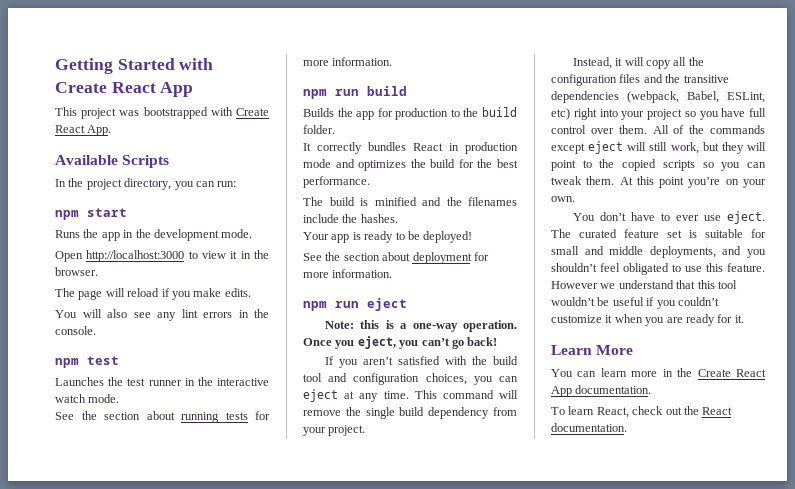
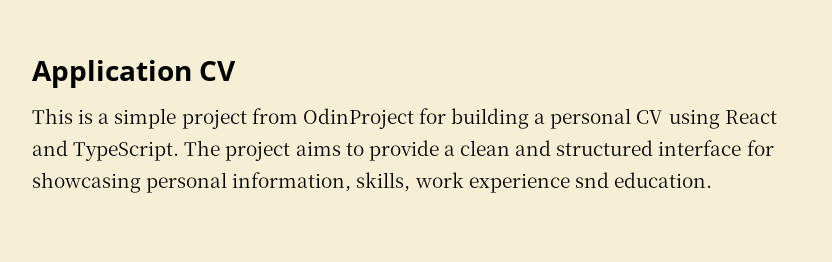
- Getting Started with Create React App
- This project was bootstrapped with Create React App.
- Available Scripts
- In the project directory, you can run:
- npm start
- Runs the app in the development mode.
- Open http://localhost:3000 to view it in the browser.
- The page will reload if you make edits.
- You will also see any lint errors in the console.
- npm test
- Launches the test runner in the interactive watch mode.
- See the section about running tests for more information.
- npm run build
- Builds the app for production to the build folder.
- It correctly bundles React in production mode and optimizes the build for the best performance.
- The build is minified and the filenames include the hashes.
- Your app is ready to be deployed!
- See the section about deployment for more information.
- npm run eject
- Note: this is a one-way operation. Once you eject, you can’t go back!
- If you aren’t satisfied with the build tool and configuration choices, you can eject at any time. This command will remove the single build dependency from your project.
- Instead, it will copy all the configuration files and the transitive dependencies (webpack, Babel, ESLint, etc) right into your project so you have full control over them. All of the commands except eject will still work, but they will point to the copied scripts so you can tweak them. At this point you’re on your own.
- You don’t have to ever use eject. The curated feature set is suitable for small and middle deployments, and you shouldn’t feel obligated to use this feature. However we understand that this tool wouldn’t be useful if you couldn’t customize it when you are ready for it.
- Learn More
- You can learn more in the Create React App documentation.
- To learn React, check out the React documentation.
+ Application CV
+ This is a simple project from OdinProject for building a personal CV using React and TypeScript. The project aims to provide a clean and structured interface for showcasing personal information, skills, work experience snd education.

